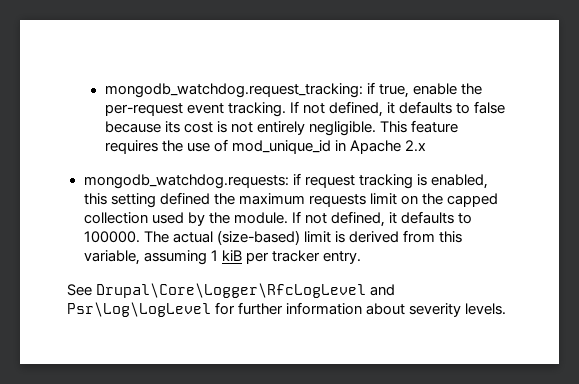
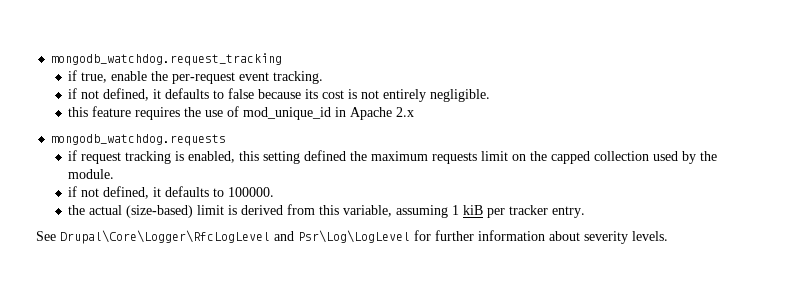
- mongodb_watchdog.request_tracking: if true, enable the per-request event tracking. If not defined, it defaults to false because its cost is not entirely negligible. This feature requires the use of mod_unique_id in Apache 2.x
+ mongodb_watchdog.request_tracking
+ if true, enable the per-request event tracking.
+ if not defined, it defaults to false because its cost is not entirely negligible.
+ this feature requires the use of mod_unique_id in Apache 2.x
- mongodb_watchdog.requests: if request tracking is enabled, this setting defined the maximum requests limit on the capped collection used by the module. If not defined, it defaults to 100000. The actual (size-based) limit is derived from this variable, assuming 1 kiB per tracker entry.
+ mongodb_watchdog.requests
+ if request tracking is enabled, this setting defined the maximum requests limit on the capped collection used by the module.
+ if not defined, it defaults to 100000.
+ the actual (size-based) limit is derived from this variable, assuming 1 kiB per tracker entry.

